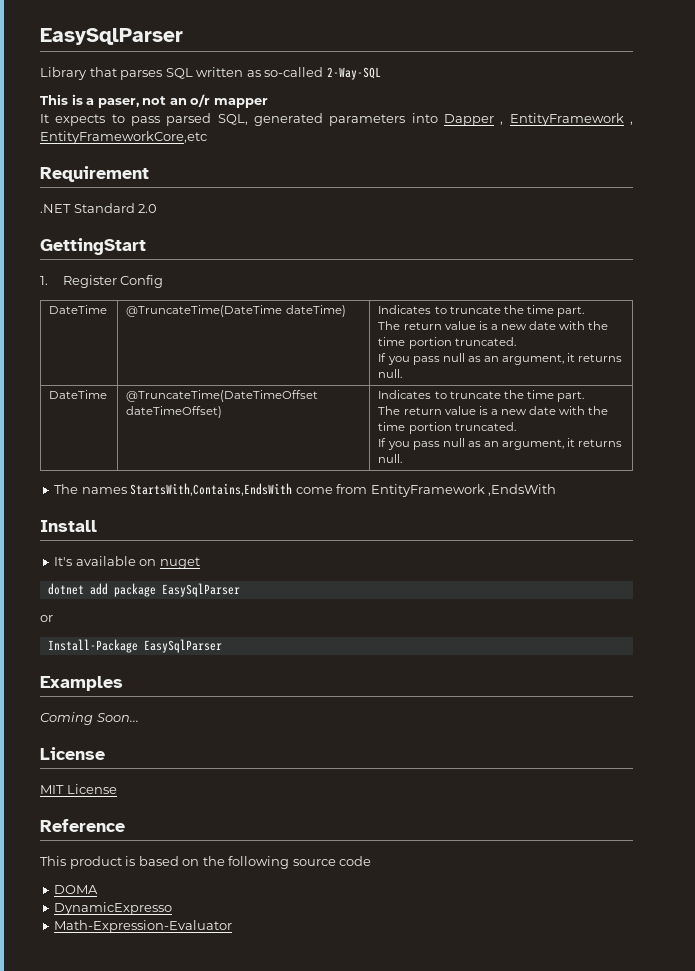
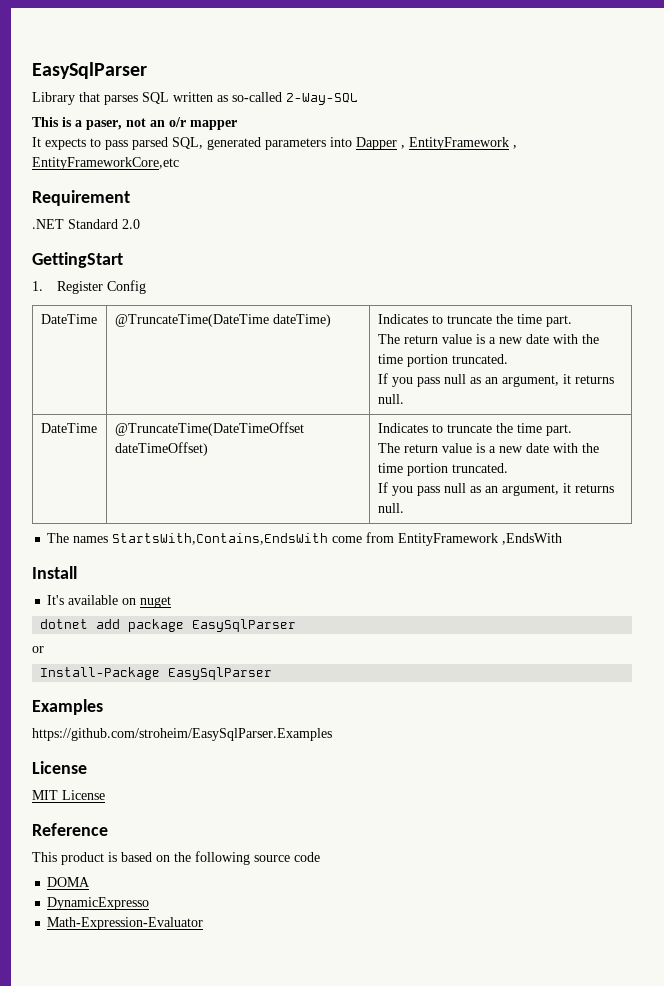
- Coming Soon...
+ https://github.com/stroheim/EasySqlParser.Examples

